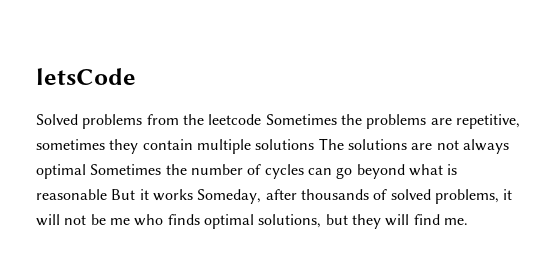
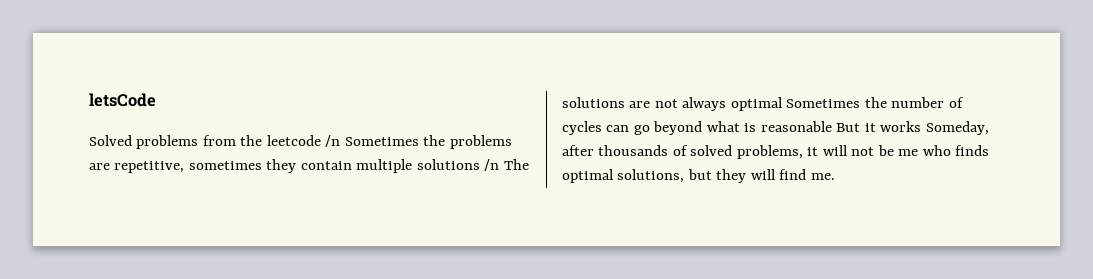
- Solved problems from the leetcode Sometimes the problems are repetitive, sometimes they contain multiple solutions The solutions are not always optimal Sometimes the number of cycles can go beyond what is reasonable But it works Someday, after thousands of solved problems, it will not be me who finds optimal solutions, but they will find me.
+ Solved problems from the leetcode /n Sometimes the problems are repetitive, sometimes they contain multiple solutions /n The solutions are not always optimal Sometimes the number of cycles can go beyond what is reasonable But it works Someday, after thousands of solved problems, it will not be me who finds optimal solutions, but they will find me.

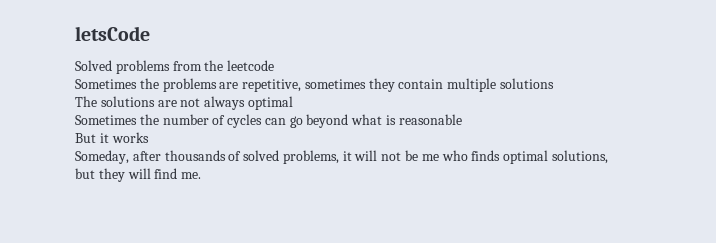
- Solved problems from the leetcode /n Sometimes the problems are repetitive, sometimes they contain multiple solutions /n The solutions are not always optimal Sometimes the number of cycles can go beyond what is reasonable But it works Someday, after thousands of solved problems, it will not be me who finds optimal solutions, but they will find me.
+ Solved problems from the leetcode
+ Sometimes the problems are repetitive, sometimes they contain multiple solutions
+ The solutions are not always optimal
+ Sometimes the number of cycles can go beyond what is reasonable
+ But it works
+ Someday, after thousands of solved problems, it will not be me who finds optimal solutions,
+ but they will find me.

